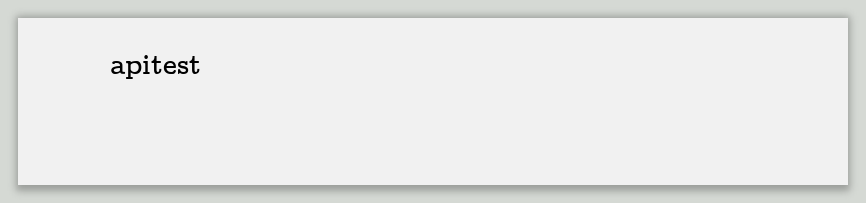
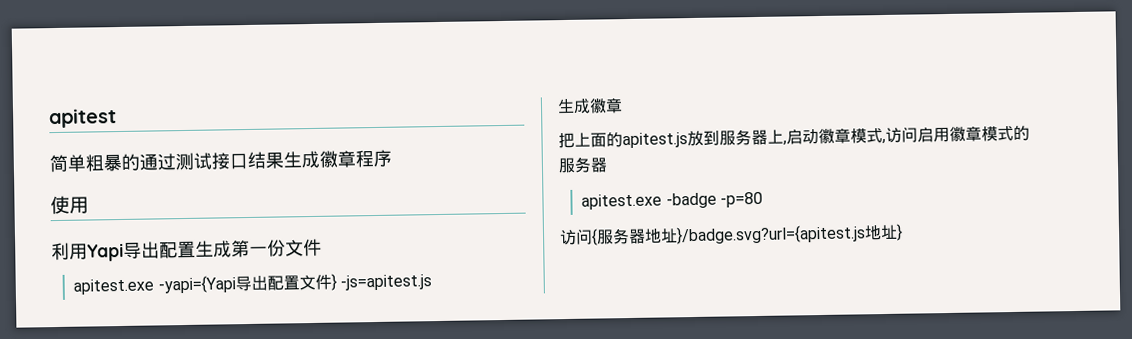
+ 简单粗暴的通过测试接口结果生成徽章程序
+ 使用
+ 利用Yapi导出配置生成第一份文件
+ apitest.exe -yapi={Yapi导出配置文件} -js=apitest.js
+ 生成徽章
+ 把上面的apitest.js放到服务器上,启动徽章模式,访问启用徽章模式的服务器
+ apitest.exe -badge -p=80
+ 访问{服务器地址}/badge.svg?url={apitest.js地址}

